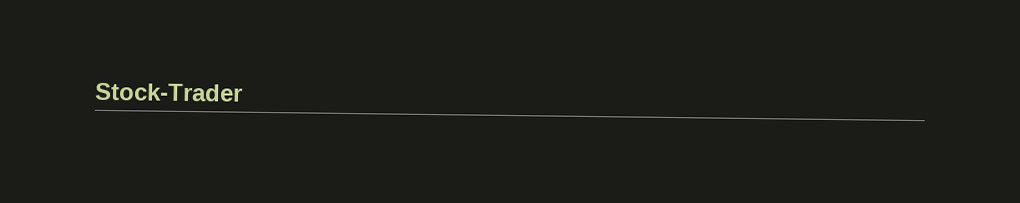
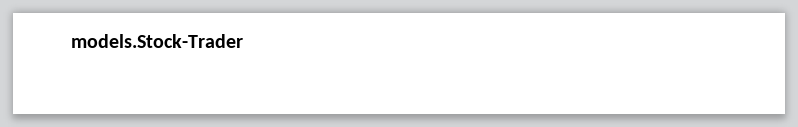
- Stock-Trader
+ models.Stock-Trader

